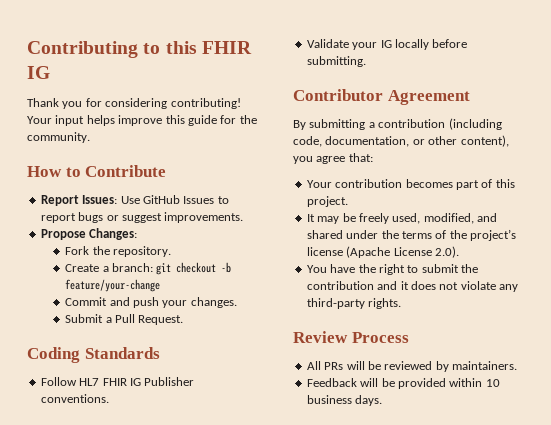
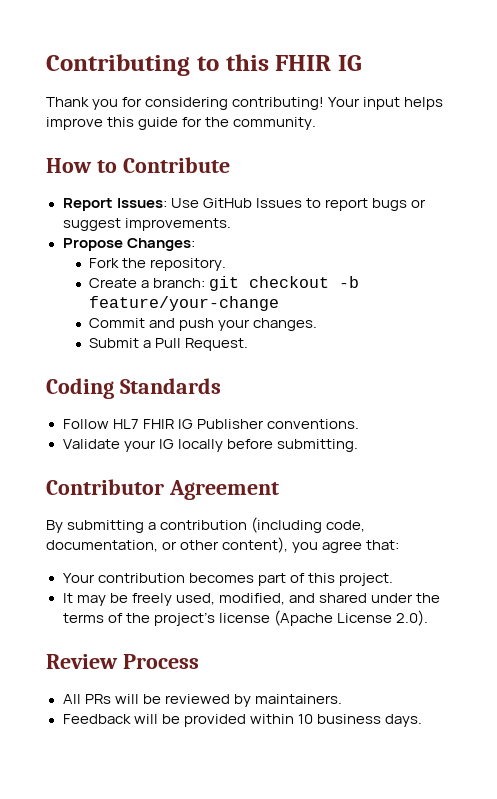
- You have the right to submit the contribution and it does not violate any third-party rights.

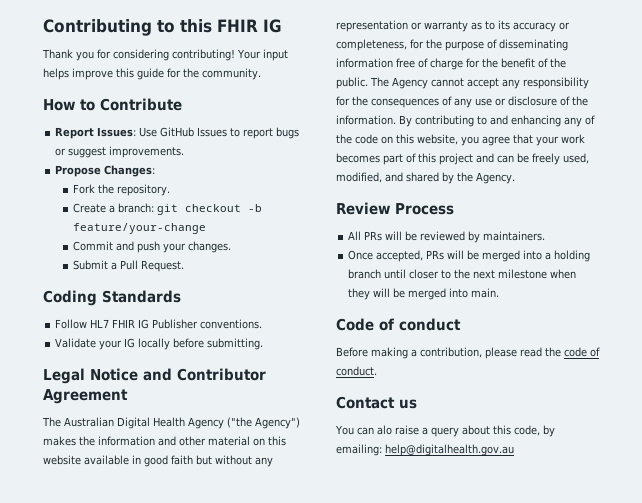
- Contributor Agreement
+ Legal Notice and Contributor Agreement
- By submitting a contribution (including code, documentation, or other content), you agree that:
- Your contribution becomes part of this project.
- It may be freely used, modified, and shared under the terms of the project’s license (Apache License 2.0).
+ The Australian Digital Health Agency ("the Agency") makes the information and other material on this website available in good faith but without any representation or warranty as to its accuracy or completeness, for the purpose of disseminating information free of charge for the benefit of the public. The Agency cannot accept any responsibility for the consequences of any use or disclosure of the information. By contributing to and enhancing any of the code on this website, you agree that your work becomes part of this project and can be freely used, modified, and shared by the Agency.
- Feedback will be provided within 10 business days.
+ Once accepted, PRs will be merged into a holding branch until closer to the next milestone when they will be merged into main.
+ Code of conduct
+ Before making a contribution, please read the code of conduct.
+ Contact us
+ You can alo raise a query about this code, by emailing: help@digitalhealth.gov.au

